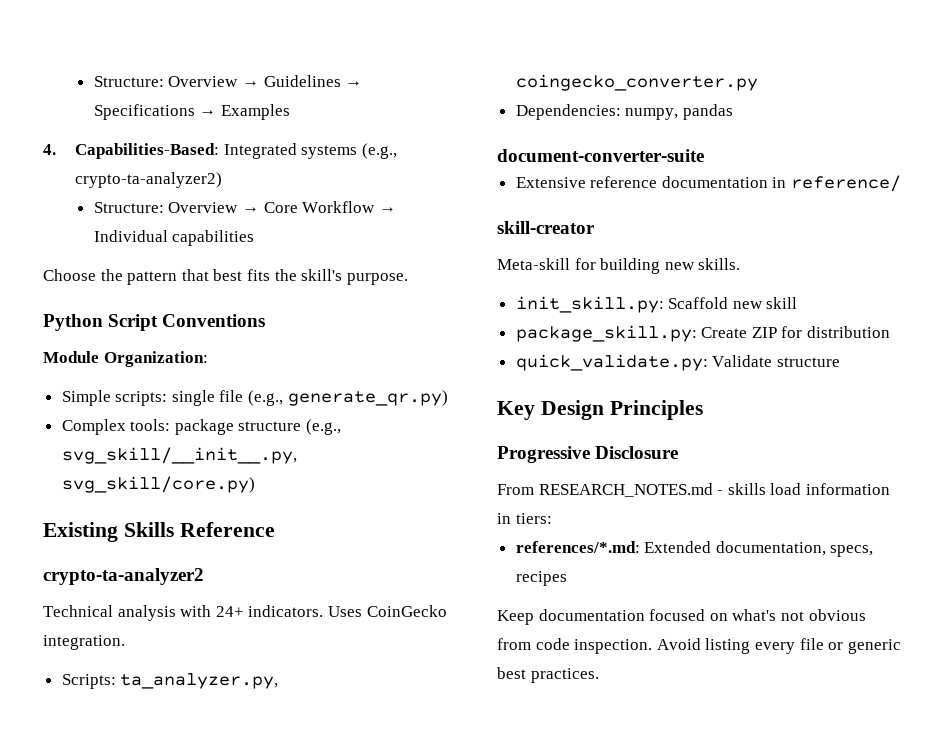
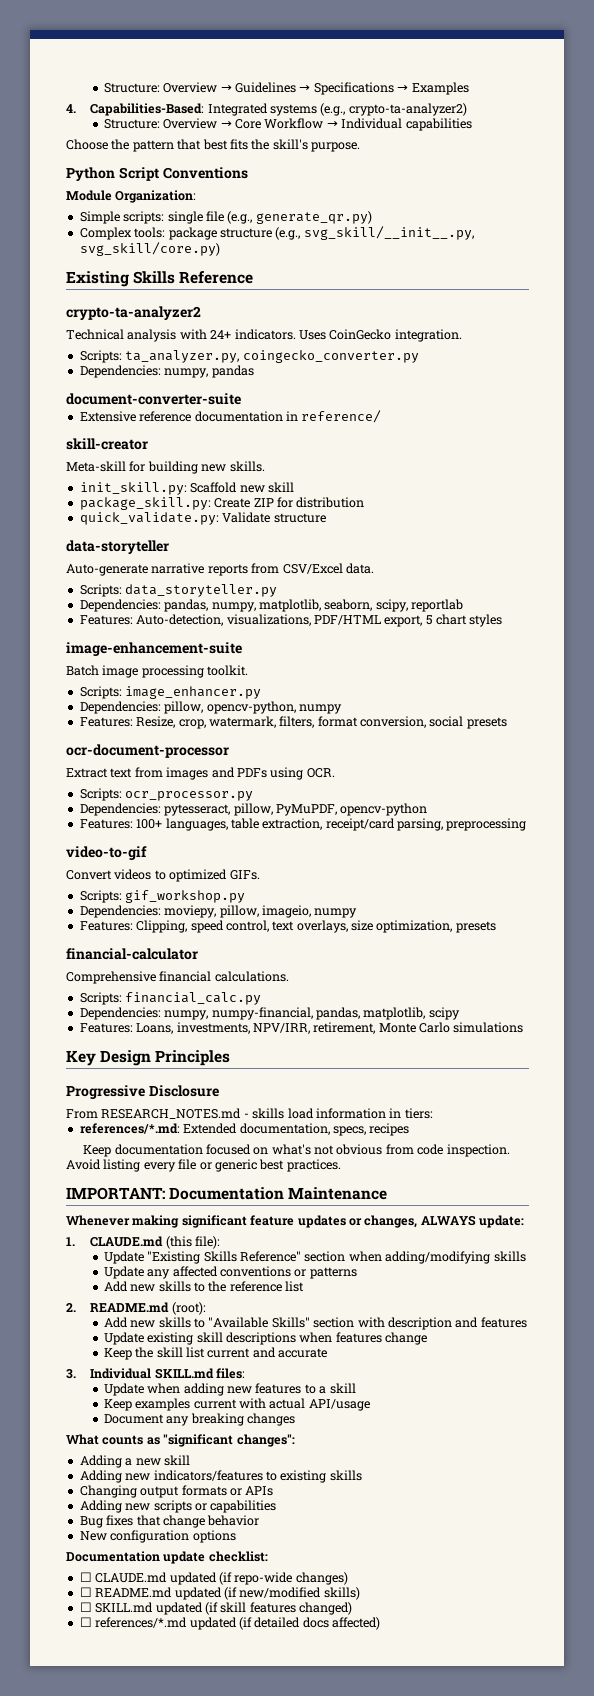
+ data-storyteller
+ Auto-generate narrative reports from CSV/Excel data.
+ Scripts: data_storyteller.py
+ Dependencies: pandas, numpy, matplotlib, seaborn, scipy, reportlab
+ Features: Auto-detection, visualizations, PDF/HTML export, 5 chart styles
+ image-enhancement-suite
+ Batch image processing toolkit.
+ Scripts: image_enhancer.py
+ Dependencies: pillow, opencv-python, numpy
+ Features: Resize, crop, watermark, filters, format conversion, social presets
+ ocr-document-processor
+ Extract text from images and PDFs using OCR.
+ Scripts: ocr_processor.py
+ Dependencies: pytesseract, pillow, PyMuPDF, opencv-python
+ Features: 100+ languages, table extraction, receipt/card parsing, preprocessing
+ video-to-gif
+ Convert videos to optimized GIFs.
+ Scripts: gif_workshop.py
+ Dependencies: moviepy, pillow, imageio, numpy
+ Features: Clipping, speed control, text overlays, size optimization, presets
+ financial-calculator
+ Comprehensive financial calculations.
+ Scripts: financial_calc.py
+ Dependencies: numpy, numpy-financial, pandas, matplotlib, scipy
+ Features: Loans, investments, NPV/IRR, retirement, Monte Carlo simulations
+ IMPORTANT: Documentation Maintenance
+ Whenever making significant feature updates or changes, ALWAYS update:
+ 1. CLAUDE.md (this file):
+ Update "Existing Skills Reference" section when adding/modifying skills
+ Update any affected conventions or patterns
+ Add new skills to the reference list
+ 2. README.md (root):
+ Add new skills to "Available Skills" section with description and features
+ Update existing skill descriptions when features change
+ Keep the skill list current and accurate
+ 3. Individual SKILL.md files:
+ Update when adding new features to a skill
+ Keep examples current with actual API/usage
+ Document any breaking changes
+ What counts as "significant changes":
+ Adding a new skill
+ Adding new indicators/features to existing skills
+ Changing output formats or APIs
+ Adding new scripts or capabilities
+ Bug fixes that change behavior
+ New configuration options
+ Documentation update checklist:
+ ☐ CLAUDE.md updated (if repo-wide changes)
+ ☐ README.md updated (if new/modified skills)
+ ☐ SKILL.md updated (if skill features changed)
+ ☐ references/*.md updated (if detailed docs affected)

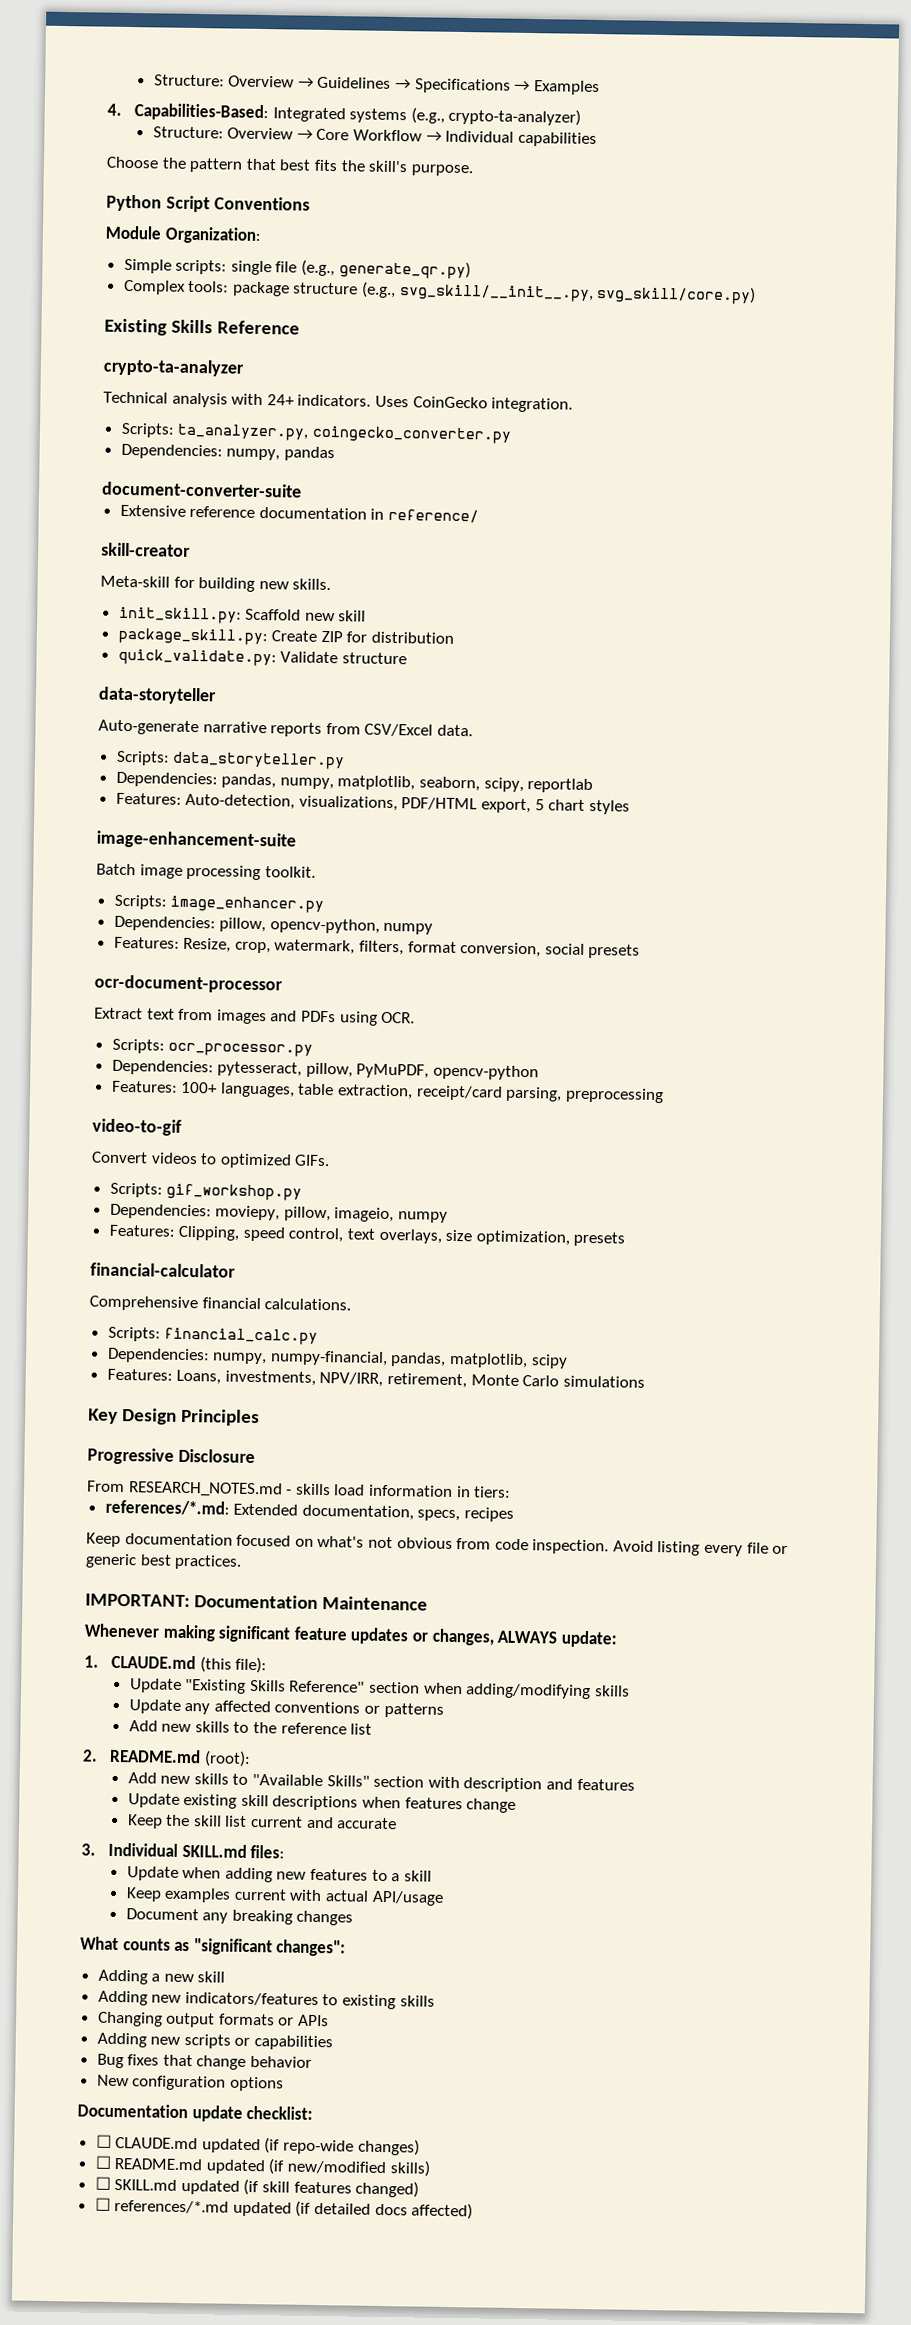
- 4. Capabilities-Based: Integrated systems (e.g., crypto-ta-analyzer2)
+ 4. Capabilities-Based: Integrated systems (e.g., crypto-ta-analyzer)
- crypto-ta-analyzer2
+ crypto-ta-analyzer

